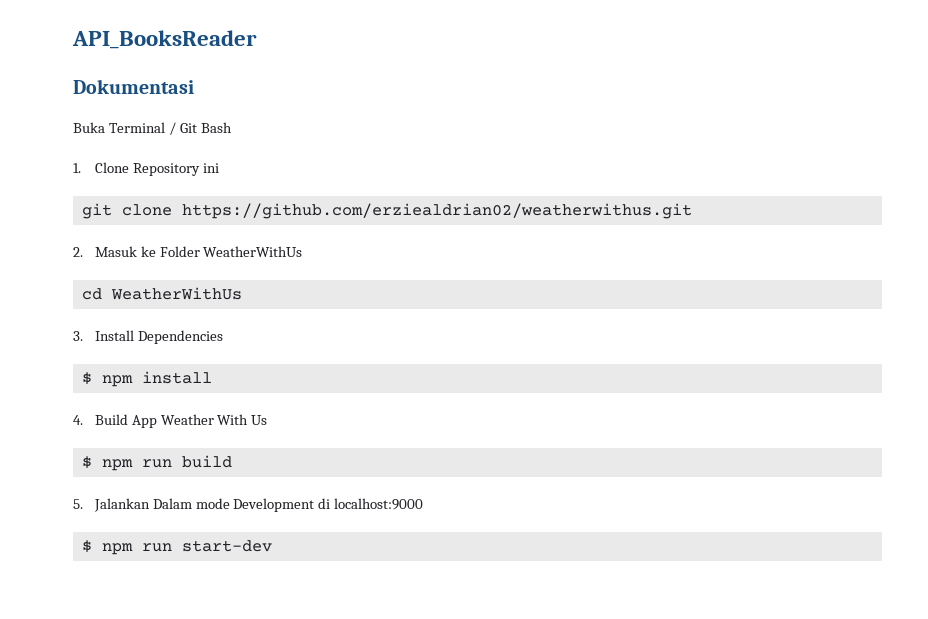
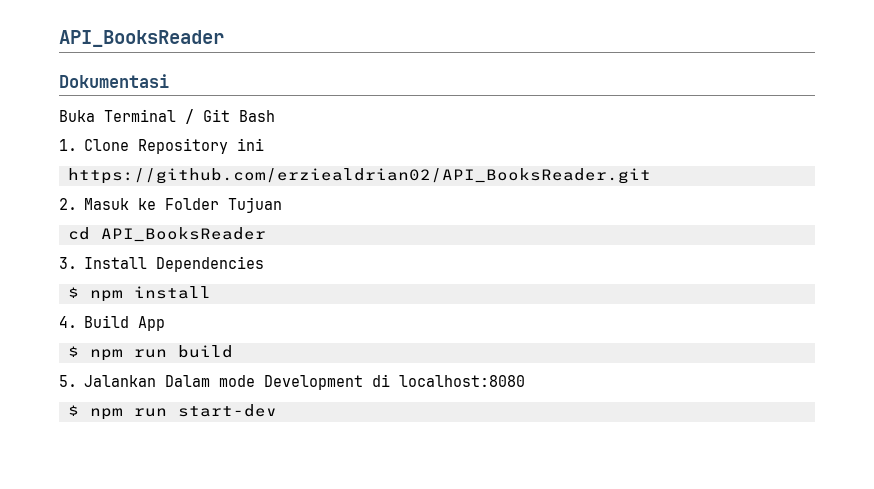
- git clone https://github.com/erziealdrian02/weatherwithus.git
+ https://github.com/erziealdrian02/API_BooksReader.git
- 2. Masuk ke Folder WeatherWithUs
+ 2. Masuk ke Folder Tujuan
- cd WeatherWithUs
+ cd API_BooksReader
- 4. Build App Weather With Us
+ 4. Build App
- 5. Jalankan Dalam mode Development di localhost:9000
+ 5. Jalankan Dalam mode Development di localhost:8080

